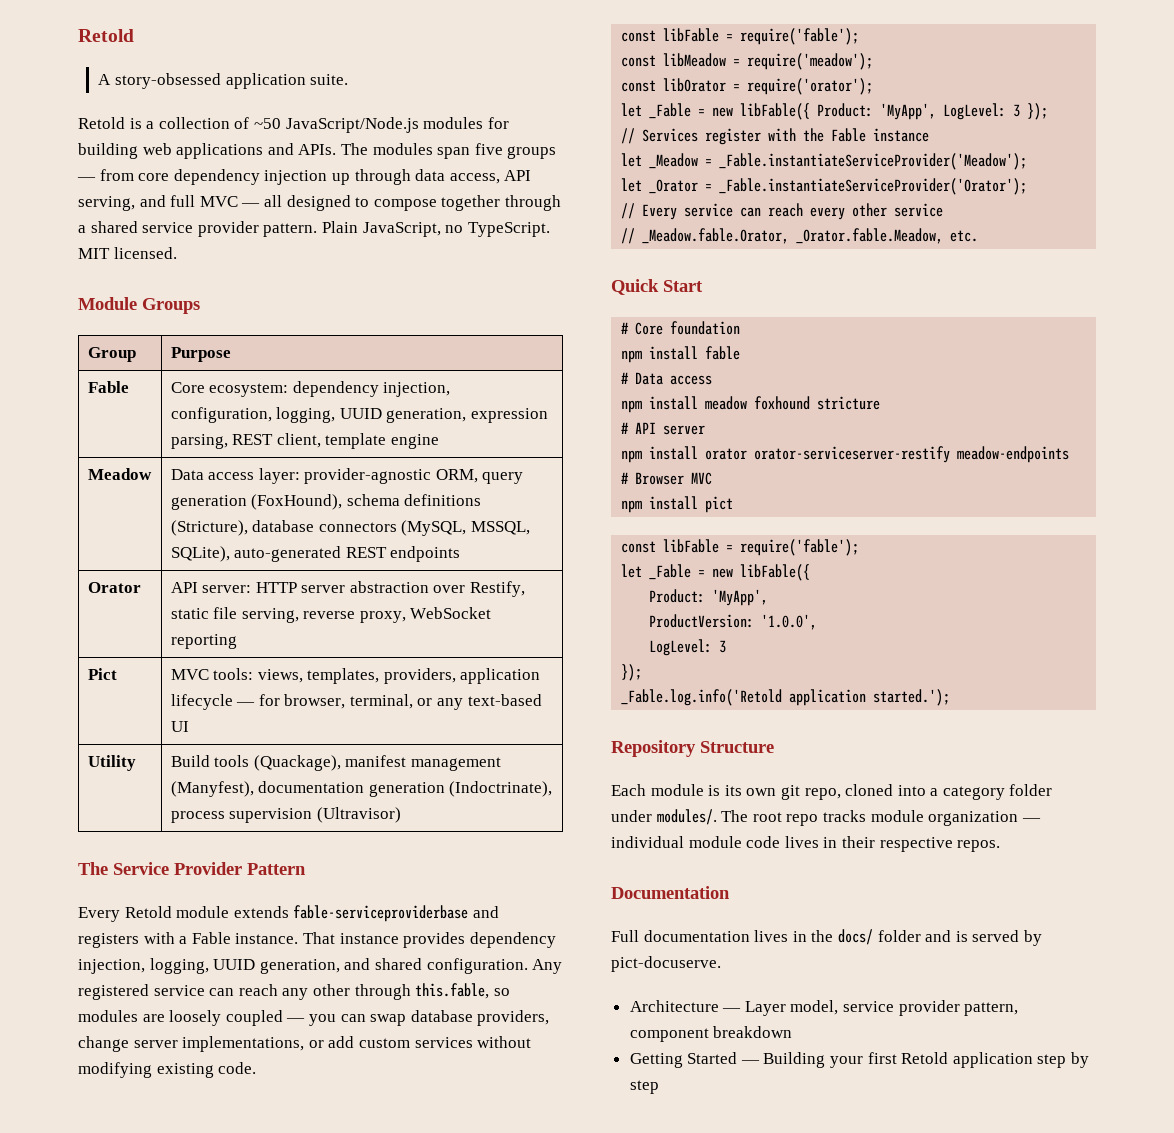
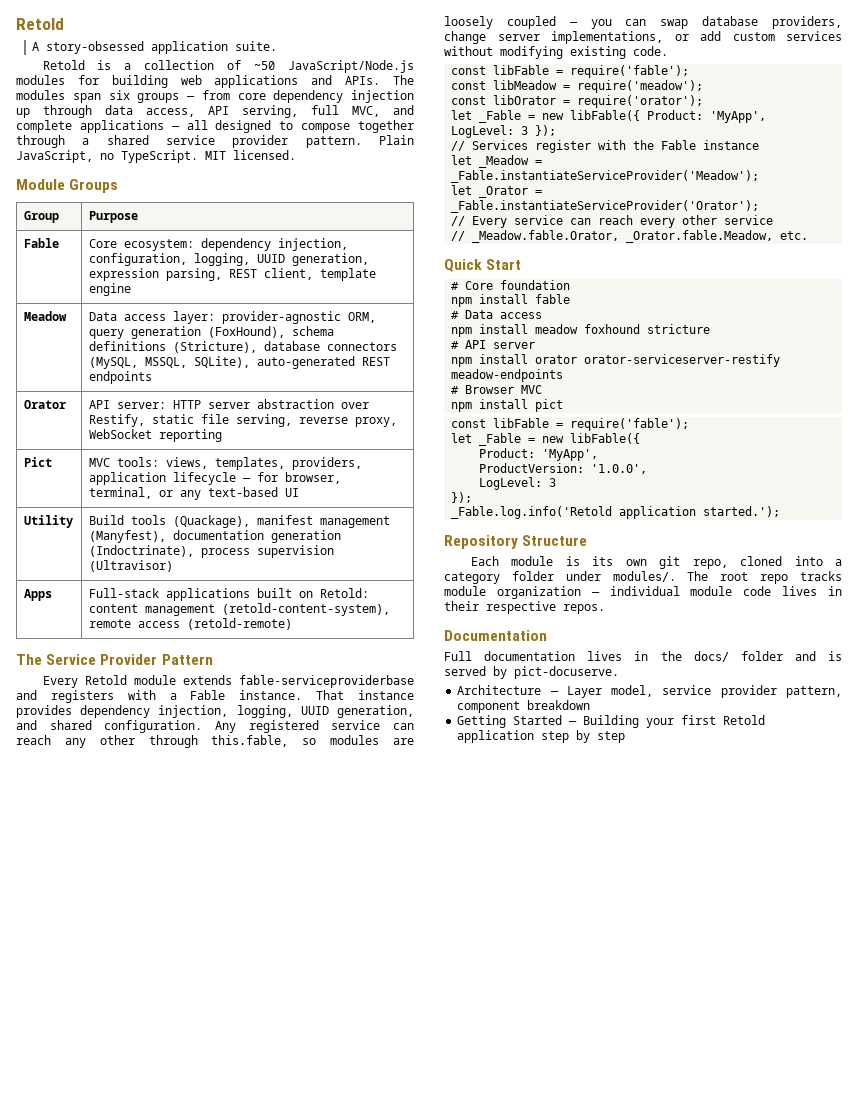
- The modules span five groups — from core dependency injection up through data access, API serving, and full MVC — all designed to compose together through a shared service provider pattern.
+ The modules span six groups — from core dependency injection up through data access, API serving, full MVC, and complete applications — all designed to compose together through a shared service provider pattern.
+ Apps | Full-stack applications built on Retold: content management (retold-content-system), remote access (retold-remote)

